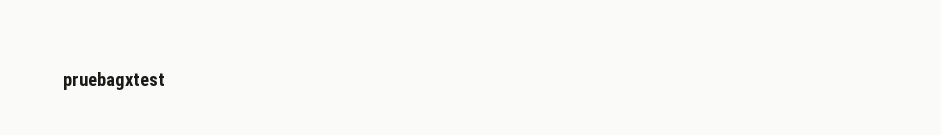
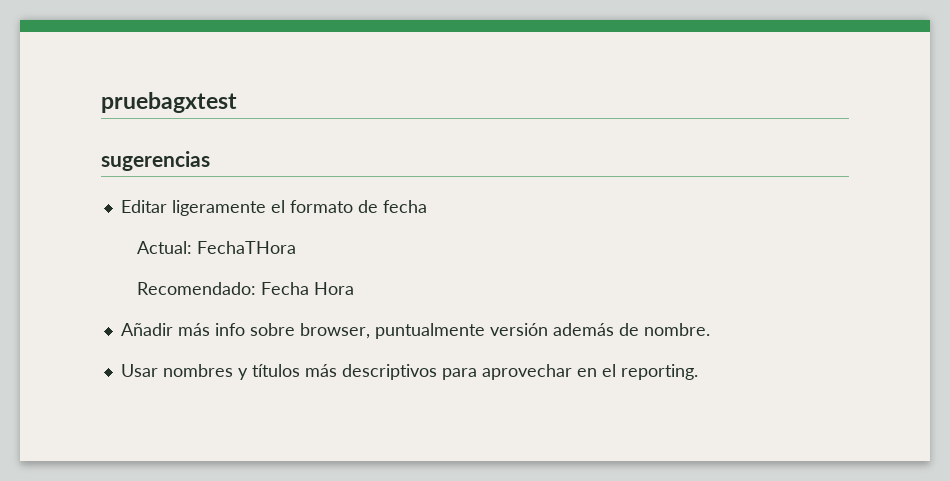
+ sugerencias
+ Editar ligeramente el formato de fecha
+ Actual: FechaTHora
+ Recomendado: Fecha Hora
+ Añadir más info sobre browser, puntualmente versión además de nombre.
+ Usar nombres y títulos más descriptivos para aprovechar en el reporting.

